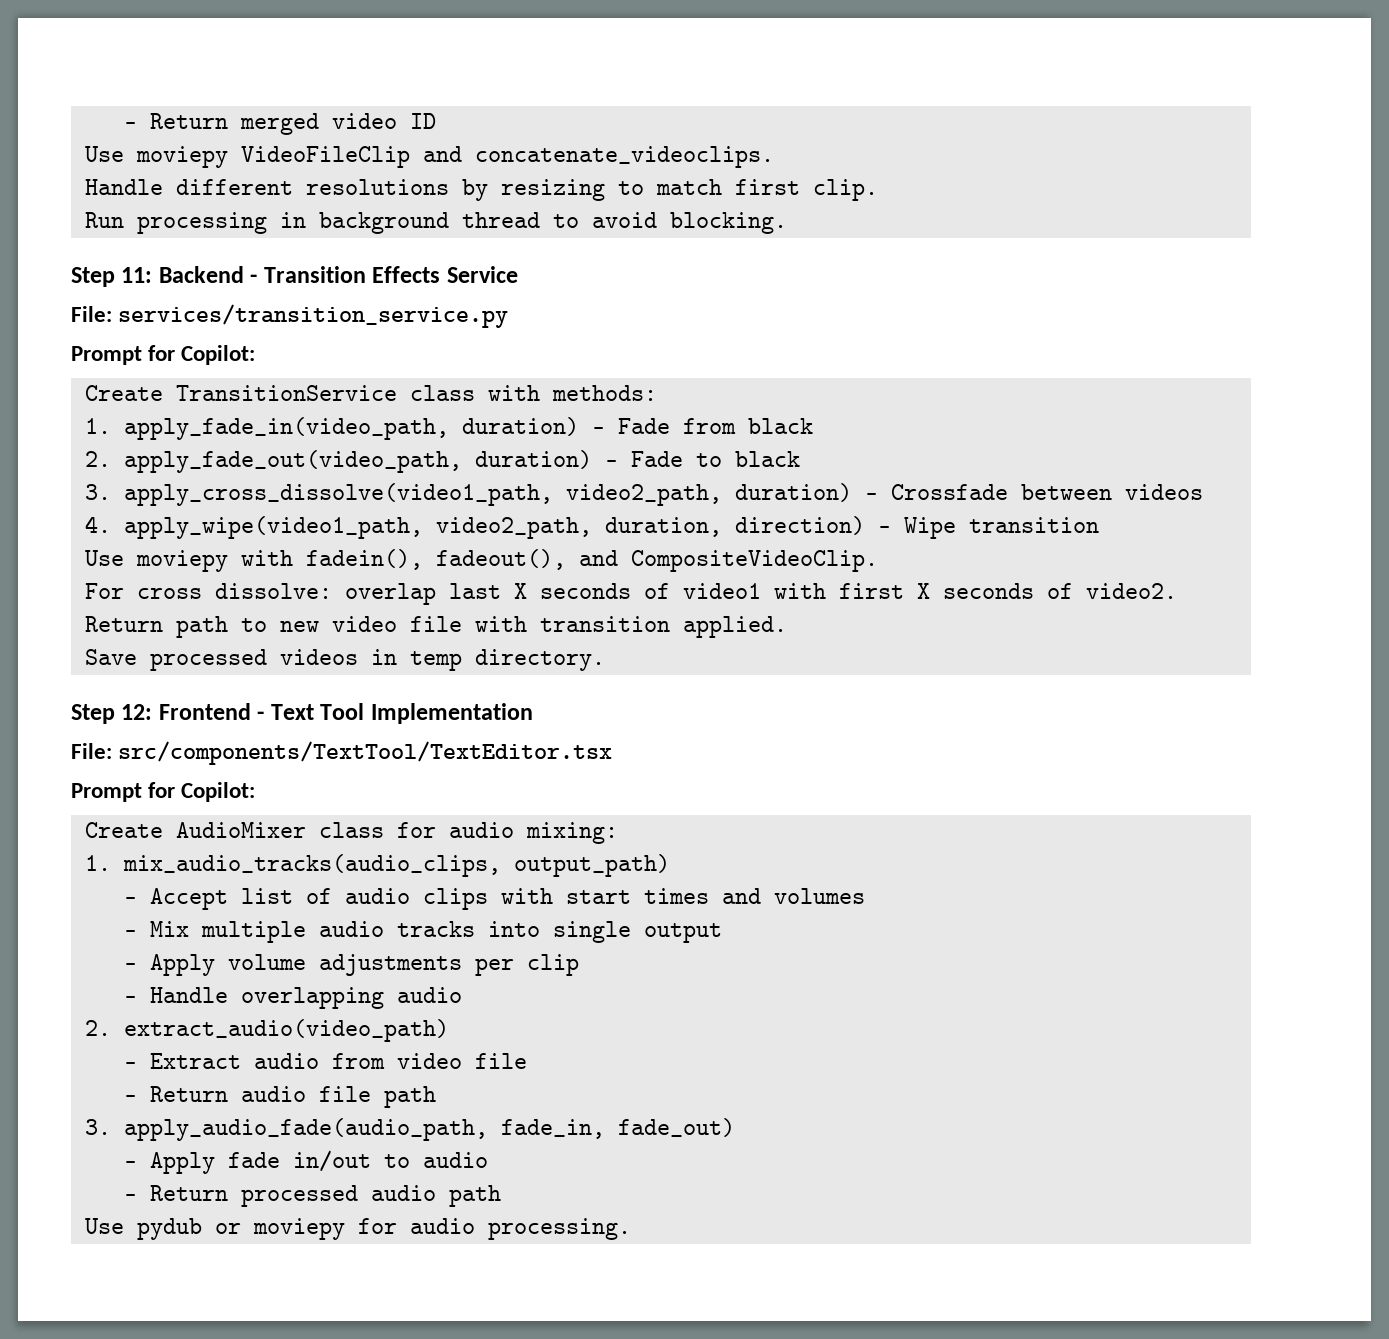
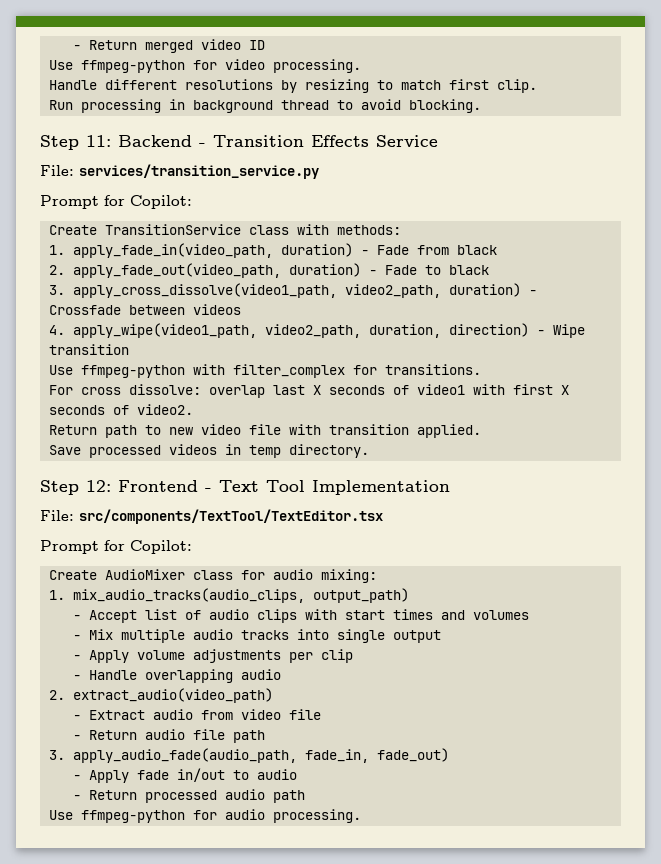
- Use moviepy VideoFileClip and concatenate_videoclips.
+ Use ffmpeg-python for video processing.
- Use moviepy with fadein(), fadeout(), and CompositeVideoClip.
+ Use ffmpeg-python with filter_complex for transitions.
- Use pydub or moviepy for audio processing.
+ Use ffmpeg-python for audio processing.

